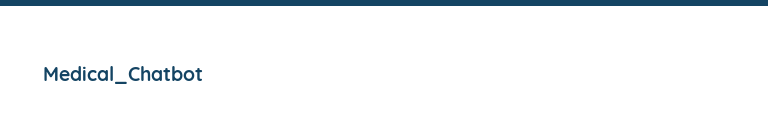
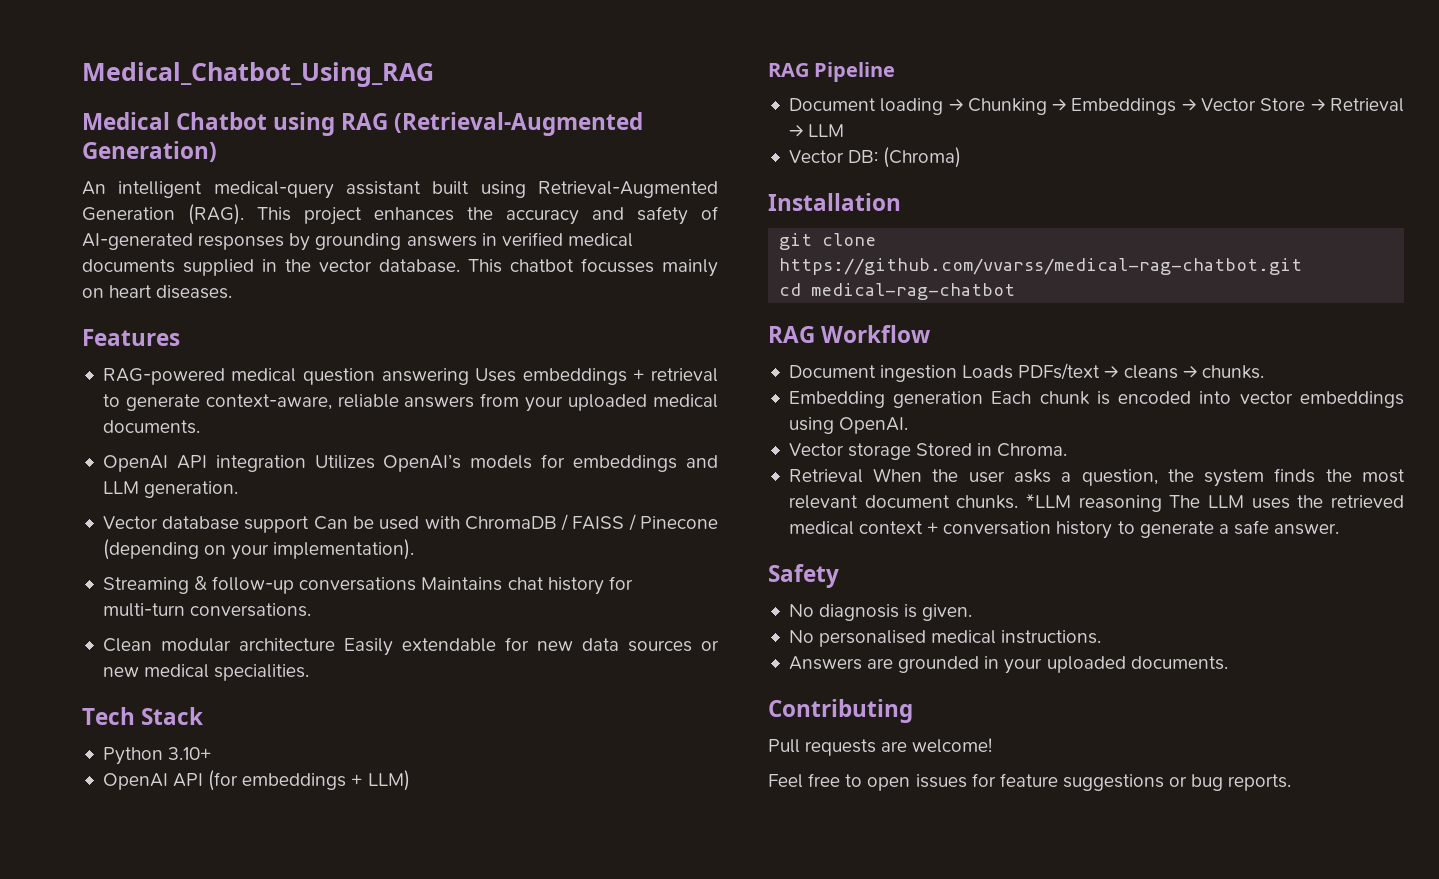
- Medical_Chatbot
+ Medical_Chatbot_Using_RAG
+ Medical Chatbot using RAG (Retrieval-Augmented Generation)
+ An intelligent medical-query assistant built using Retrieval-Augmented Generation (RAG). This project enhances the accuracy and safety of AI-generated responses by grounding answers in verified medical documents supplied in the vector database. This chatbot focusses mainly on heart diseases.
+ Features
+ RAG-powered medical question answering Uses embeddings + retrieval to generate context-aware, reliable answers from your uploaded medical documents.
+ OpenAI API integration Utilizes OpenAI’s models for embeddings and LLM generation.
+ Vector database support Can be used with ChromaDB / FAISS / Pinecone (depending on your implementation).
+ Streaming & follow-up conversations Maintains chat history for multi-turn conversations.
+ Clean modular architecture Easily extendable for new data sources or new medical specialities.
+ Tech Stack
+ Python 3.10+
+ OpenAI API (for embeddings + LLM)
+ RAG Pipeline
+ Document loading → Chunking → Embeddings → Vector Store → Retrieval → LLM
+ Vector DB: (Chroma)
+ Installation
+ git clone https://github.com/vvarss/medical-rag-chatbot.git
+ cd medical-rag-chatbot
+ RAG Workflow
+ Document ingestion Loads PDFs/text → cleans → chunks.
+ Embedding generation Each chunk is encoded into vector embeddings using OpenAI.
+ Vector storage Stored in Chroma.
+ Retrieval When the user asks a question, the system finds the most relevant document chunks. *LLM reasoning The LLM uses the retrieved medical context + conversation history to generate a safe answer.
+ Safety
+ No diagnosis is given.
+ No personalised medical instructions.
+ Answers are grounded in your uploaded documents.
+ Contributing
+ Pull requests are welcome!
+ Feel free to open issues for feature suggestions or bug reports.

